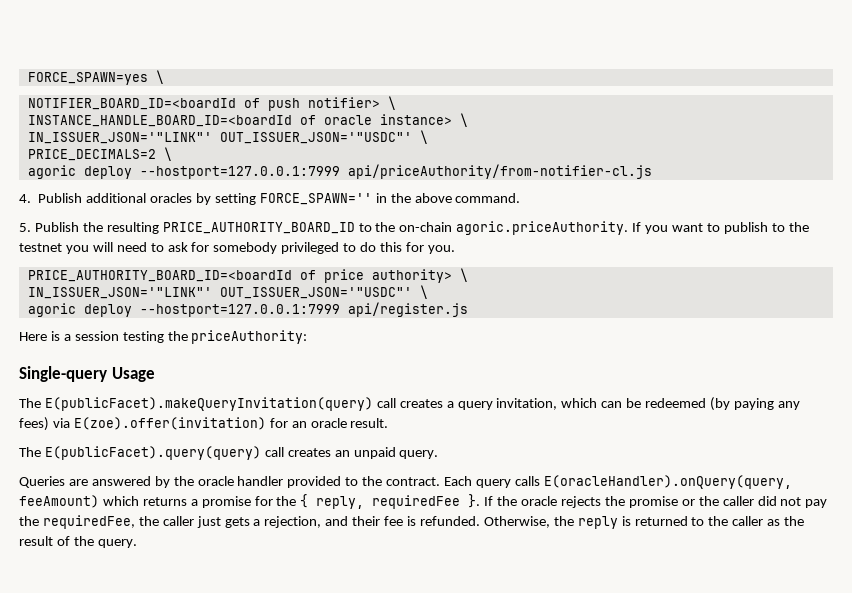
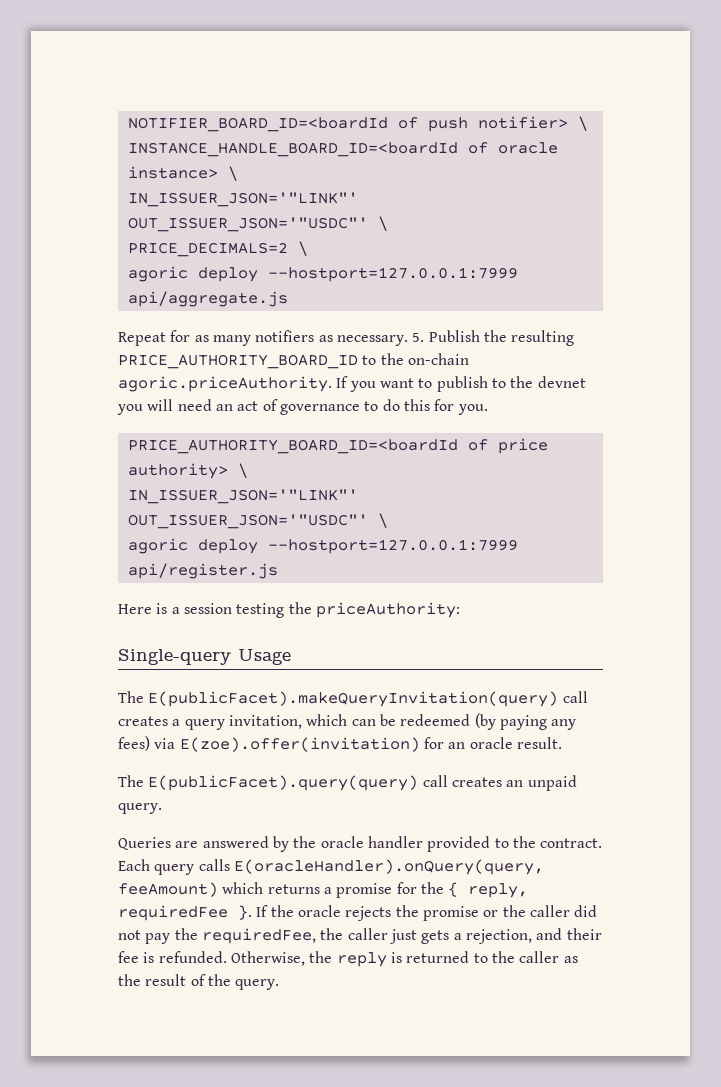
- FORCE_SPAWN=yes \
- agoric deploy --hostport=127.0.0.1:7999 api/priceAuthority/from-notifier-cl.js
- 4. Publish additional oracles by setting FORCE_SPAWN='' in the above command.
- 5. Publish the resulting PRICE_AUTHORITY_BOARD_ID to the on-chain agoric.priceAuthority. If you want to publish to the testnet you will need to ask for somebody privileged to do this for you.
+ agoric deploy --hostport=127.0.0.1:7999 api/aggregate.js
+ Repeat for as many notifiers as necessary. 5. Publish the resulting PRICE_AUTHORITY_BOARD_ID to the on-chain agoric.priceAuthority. If you want to publish to the devnet you will need an act of governance to do this for you.

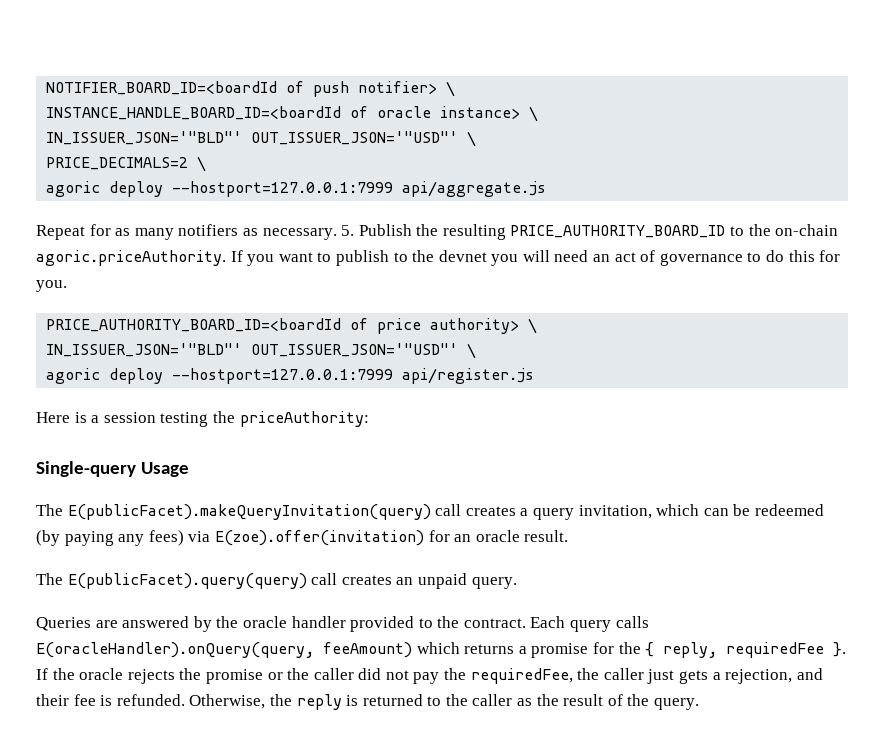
  INSTANCE_HANDLE_BOARD_ID=<boardId of oracle instance> \
- IN_ISSUER_JSON='"LINK"' OUT_ISSUER_JSON='"USDC"' \
+ IN_ISSUER_JSON='"BLD"' OUT_ISSUER_JSON='"USD"' \
  PRICE_AUTHORITY_BOARD_ID=<boardId of price authority> \
- IN_ISSUER_JSON='"LINK"' OUT_ISSUER_JSON='"USDC"' \
+ IN_ISSUER_JSON='"BLD"' OUT_ISSUER_JSON='"USD"' \

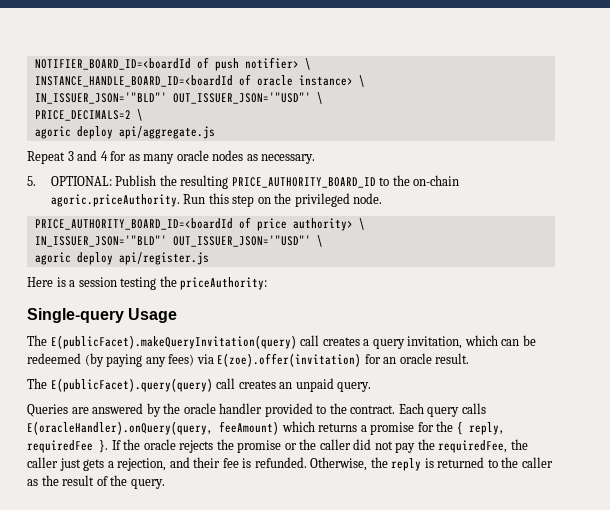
- agoric deploy --hostport=127.0.0.1:7999 api/aggregate.js
+ agoric deploy api/aggregate.js
- Repeat for as many notifiers as necessary. 5. Publish the resulting PRICE_AUTHORITY_BOARD_ID to the on-chain agoric.priceAuthority. If you want to publish to the devnet you will need an act of governance to do this for you.
+ Repeat 3 and 4 for as many oracle nodes as necessary.
+ 5. OPTIONAL: Publish the resulting PRICE_AUTHORITY_BOARD_ID to the on-chain agoric.priceAuthority. Run this step on the privileged node.
- agoric deploy --hostport=127.0.0.1:7999 api/register.js
+ agoric deploy api/register.js

